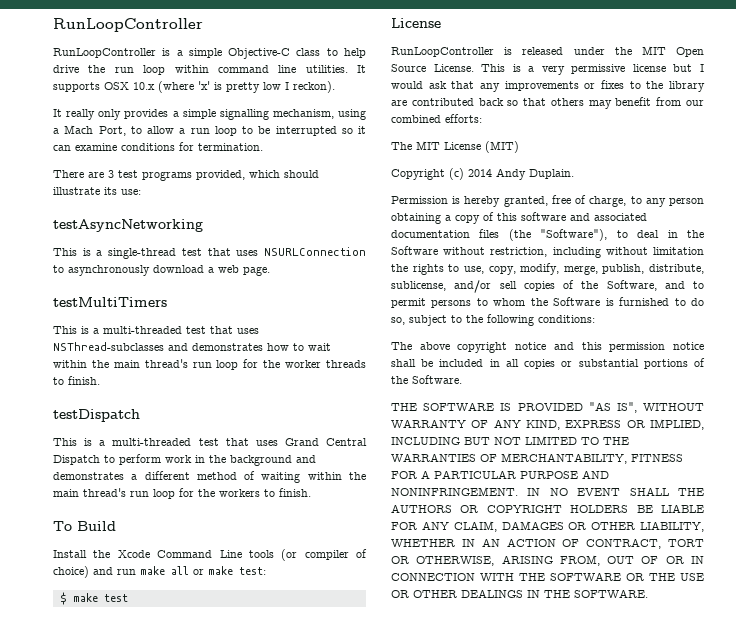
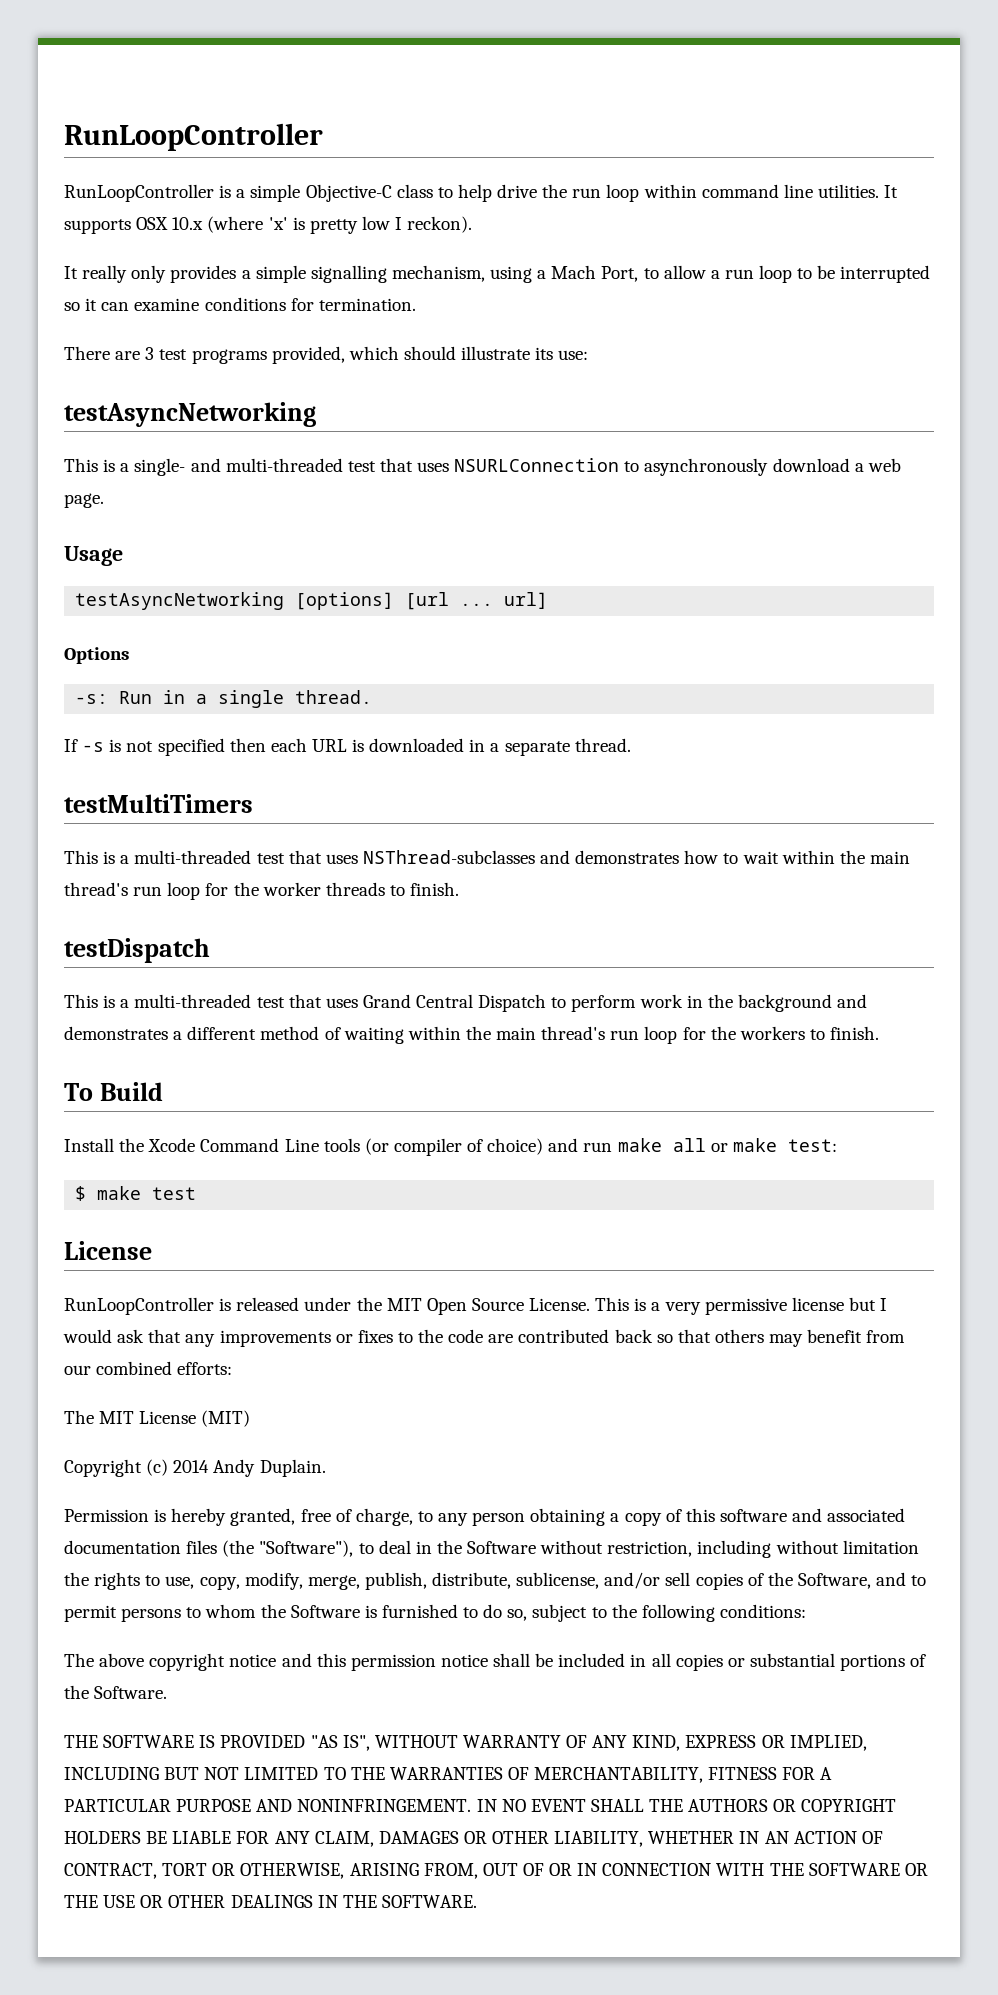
- This is a single-thread test that uses NSURLConnection to asynchronously download a web page.
+ This is a single- and multi-threaded test that uses NSURLConnection to asynchronously download a web page.
+ Usage
+ testAsyncNetworking [options] [url ... url]
+ Options
+ -s: Run in a single thread.
+ If -s is not specified then each URL is downloaded in a separate thread.
- This is a very permissive license but I would ask that any improvements or fixes to the library are contributed back so that others may benefit from our combined efforts:
+ This is a very permissive license but I would ask that any improvements or fixes to the code are contributed back so that others may benefit from our combined efforts:

